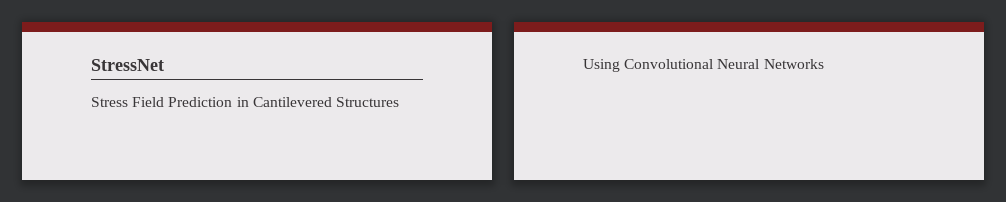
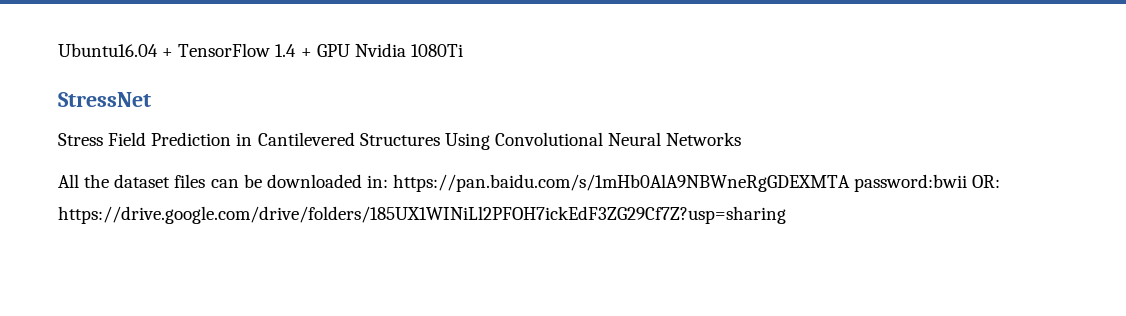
+ Ubuntu16.04 + TensorFlow 1.4 + GPU Nvidia 1080Ti
+ All the dataset files can be downloaded in: https://pan.baidu.com/s/1mHb0AlA9NBWneRgGDEXMTA password:bwii OR: https://drive.google.com/drive/folders/185UX1WINiLl2PFOH7ickEdF3ZG29Cf7Z?usp=sharing

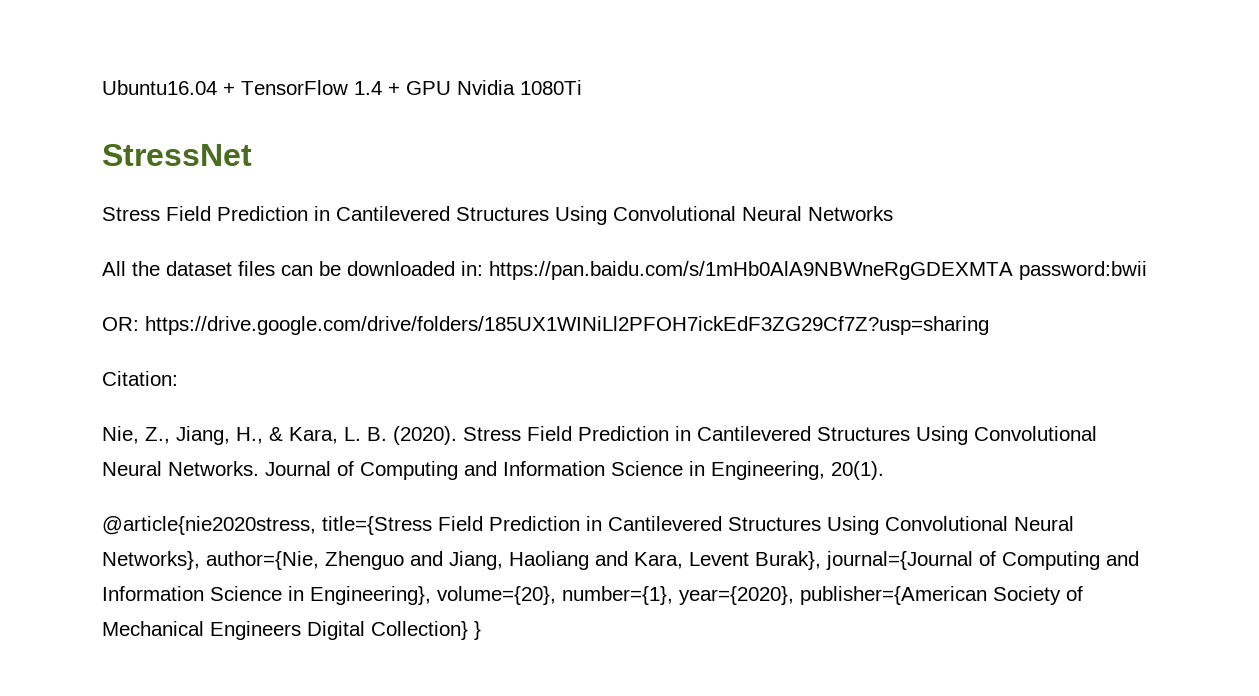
- All the dataset files can be downloaded in: https://pan.baidu.com/s/1mHb0AlA9NBWneRgGDEXMTA password:bwii OR: https://drive.google.com/drive/folders/185UX1WINiLl2PFOH7ickEdF3ZG29Cf7Z?usp=sharing
+ All the dataset files can be downloaded in: https://pan.baidu.com/s/1mHb0AlA9NBWneRgGDEXMTA password:bwii
+ OR: https://drive.google.com/drive/folders/185UX1WINiLl2PFOH7ickEdF3ZG29Cf7Z?usp=sharing
+ Citation:
+ Nie, Z., Jiang, H., & Kara, L. B. (2020). Stress Field Prediction in Cantilevered Structures Using Convolutional Neural Networks. Journal of Computing and Information Science in Engineering, 20(1).
+ @article{nie2020stress, title={Stress Field Prediction in Cantilevered Structures Using Convolutional Neural Networks}, author={Nie, Zhenguo and Jiang, Haoliang and Kara, Levent Burak}, journal={Journal of Computing and Information Science in Engineering}, volume={20}, number={1}, year={2020}, publisher={American Society of Mechanical Engineers Digital Collection} }

